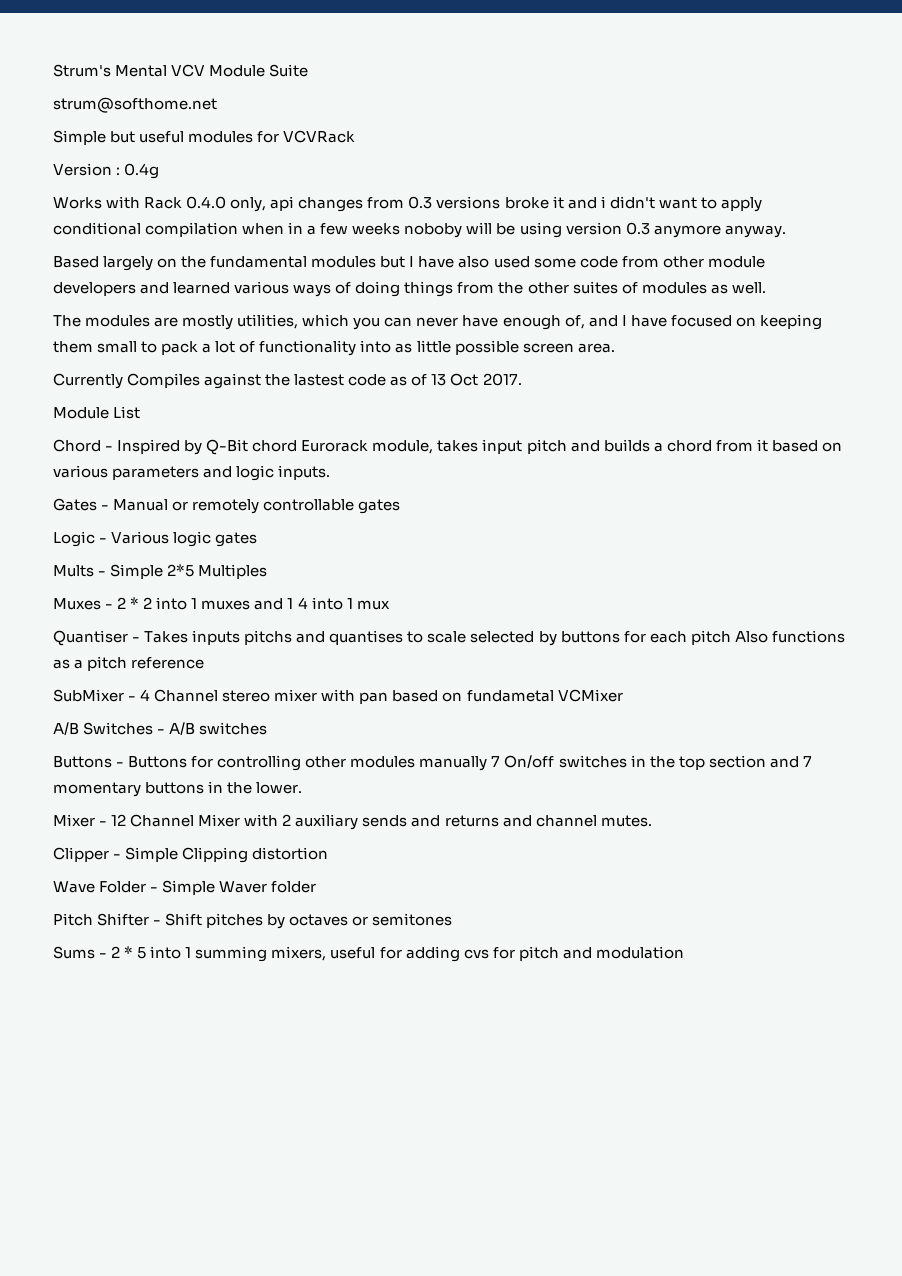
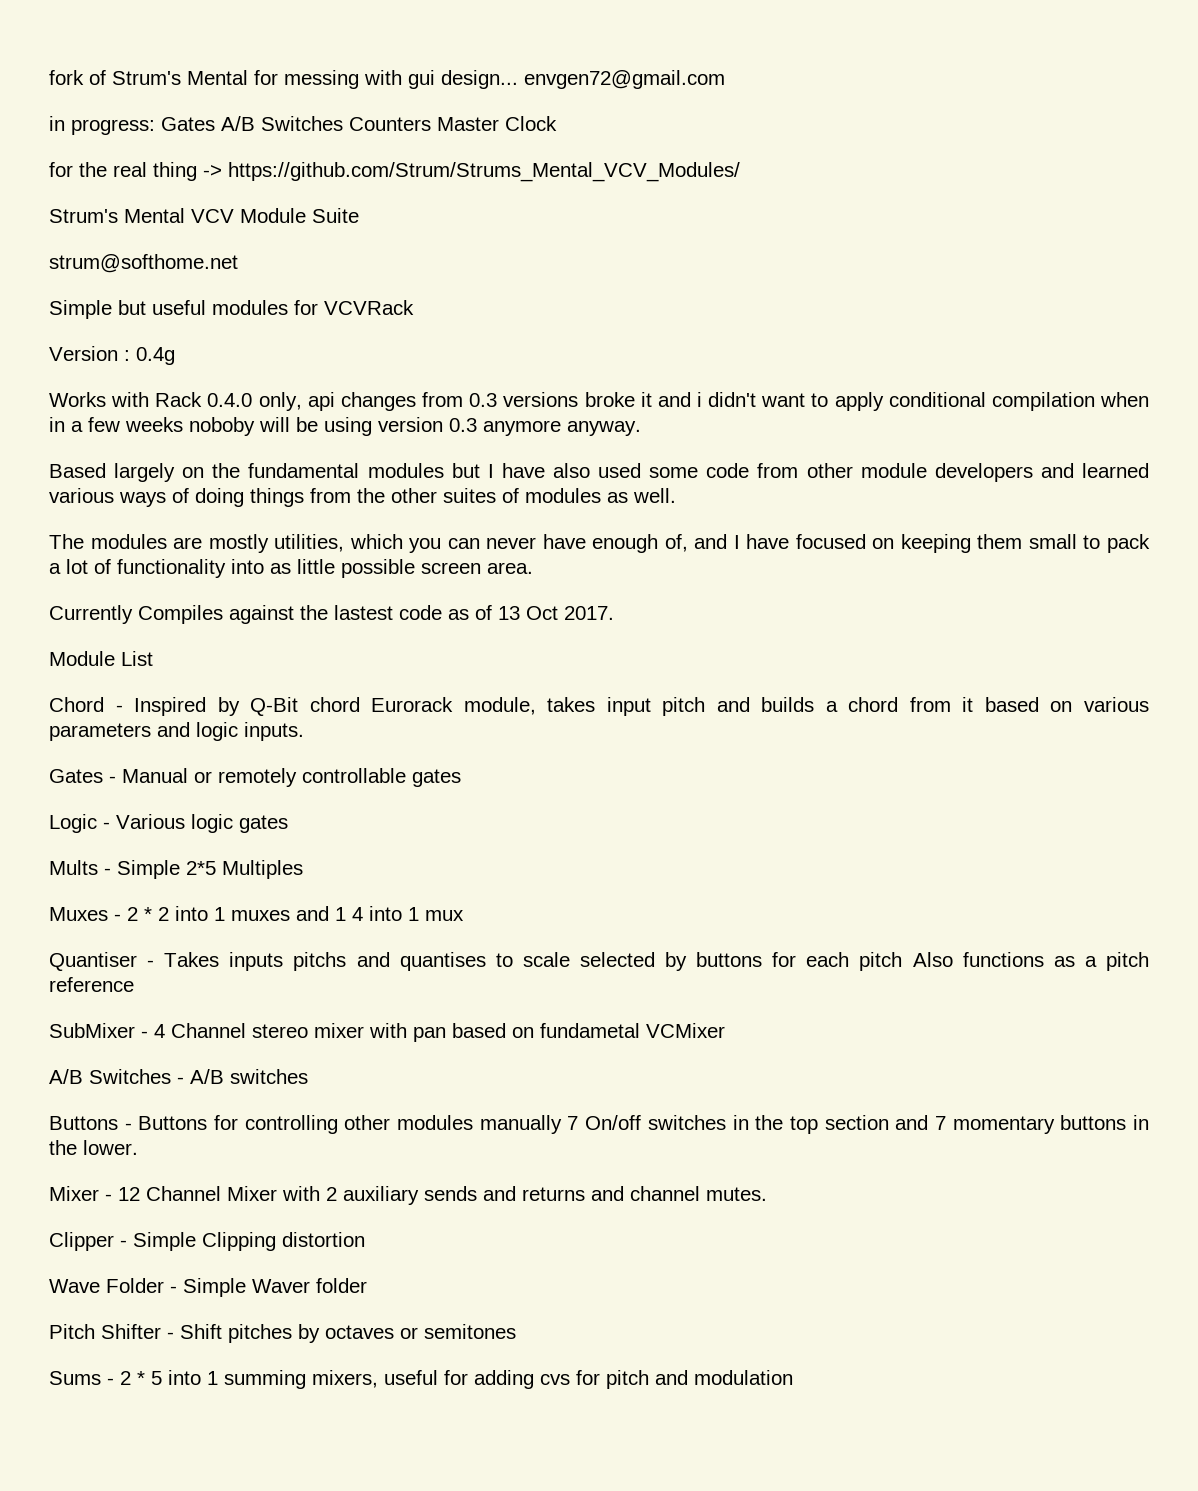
+ fork of Strum's Mental for messing with gui design... envgen72@gmail.com
+ in progress: Gates A/B Switches Counters Master Clock
+ for the real thing -> https://github.com/Strum/Strums_Mental_VCV_Modules/

